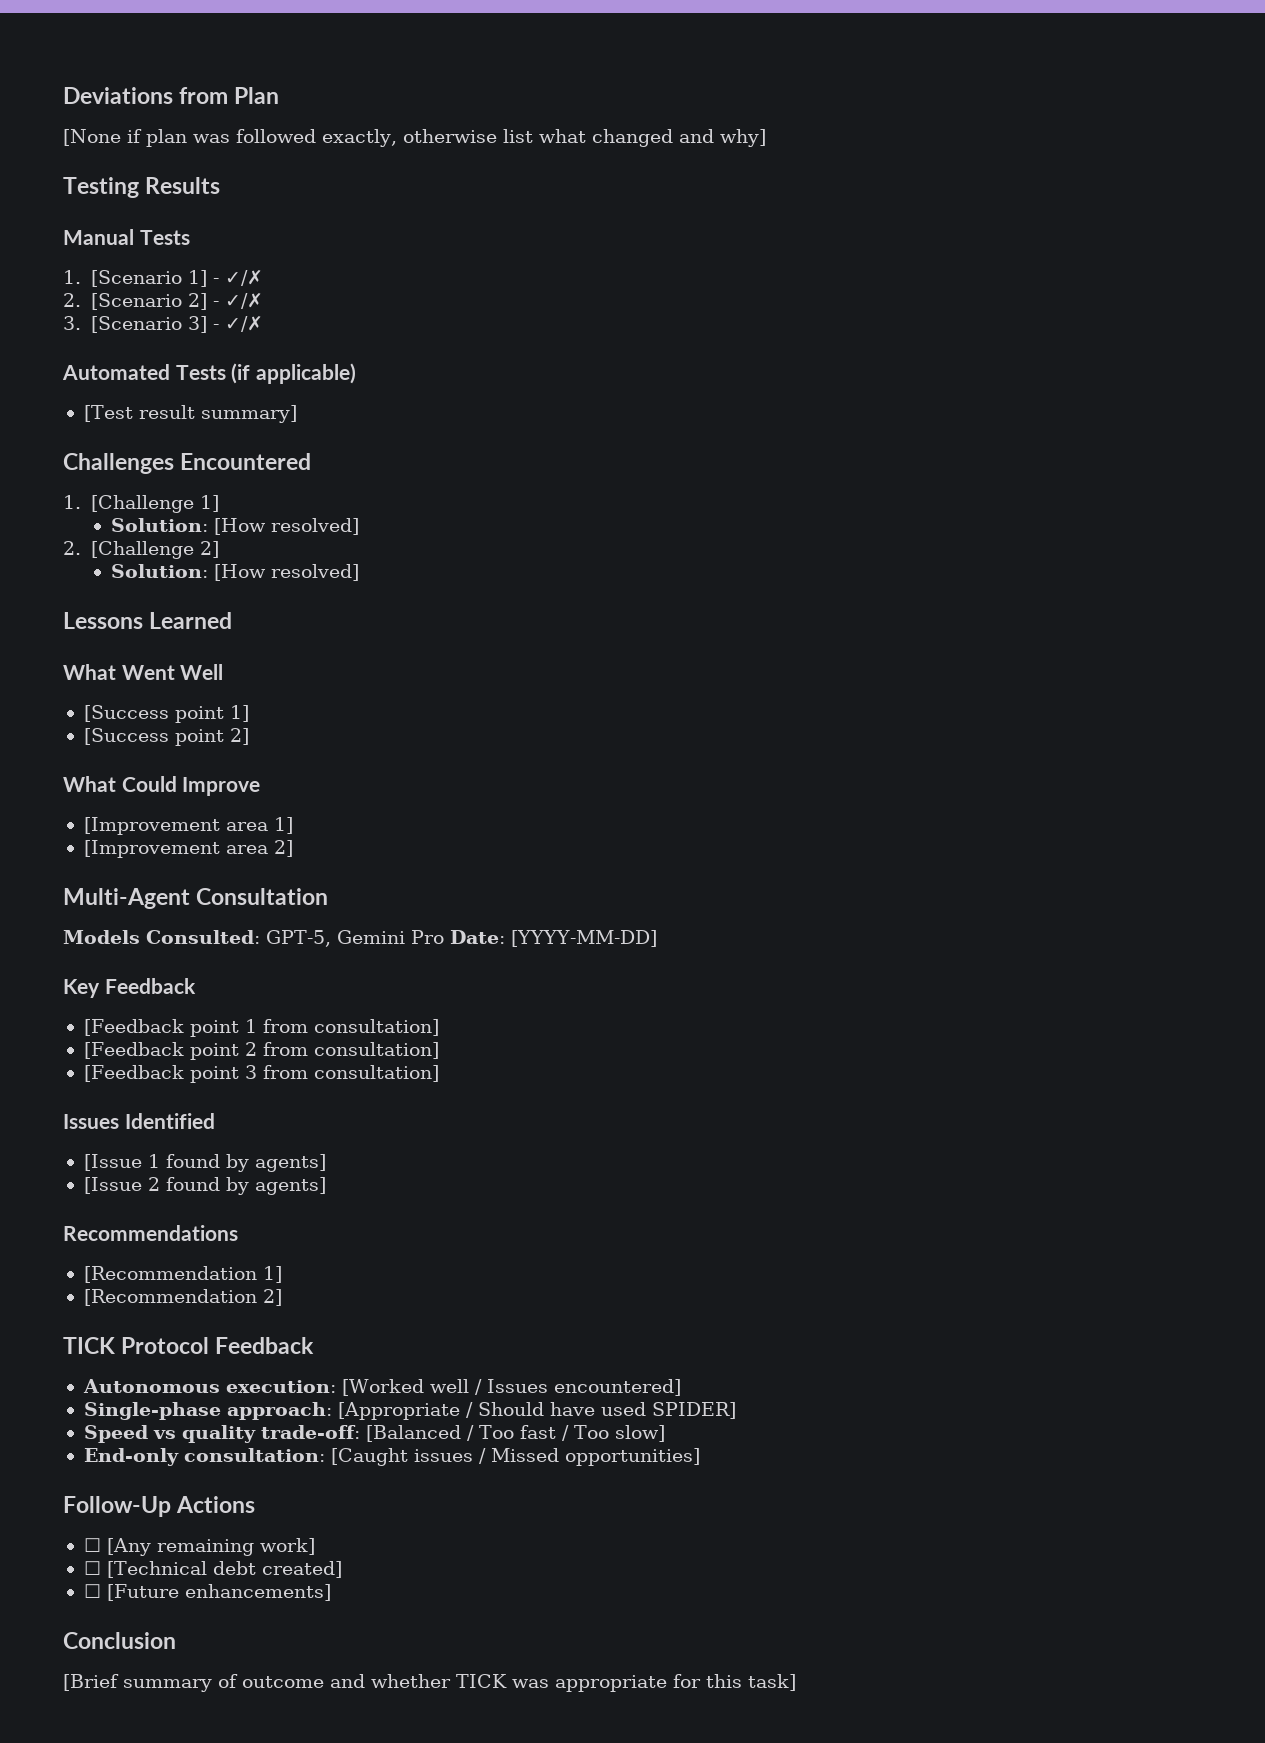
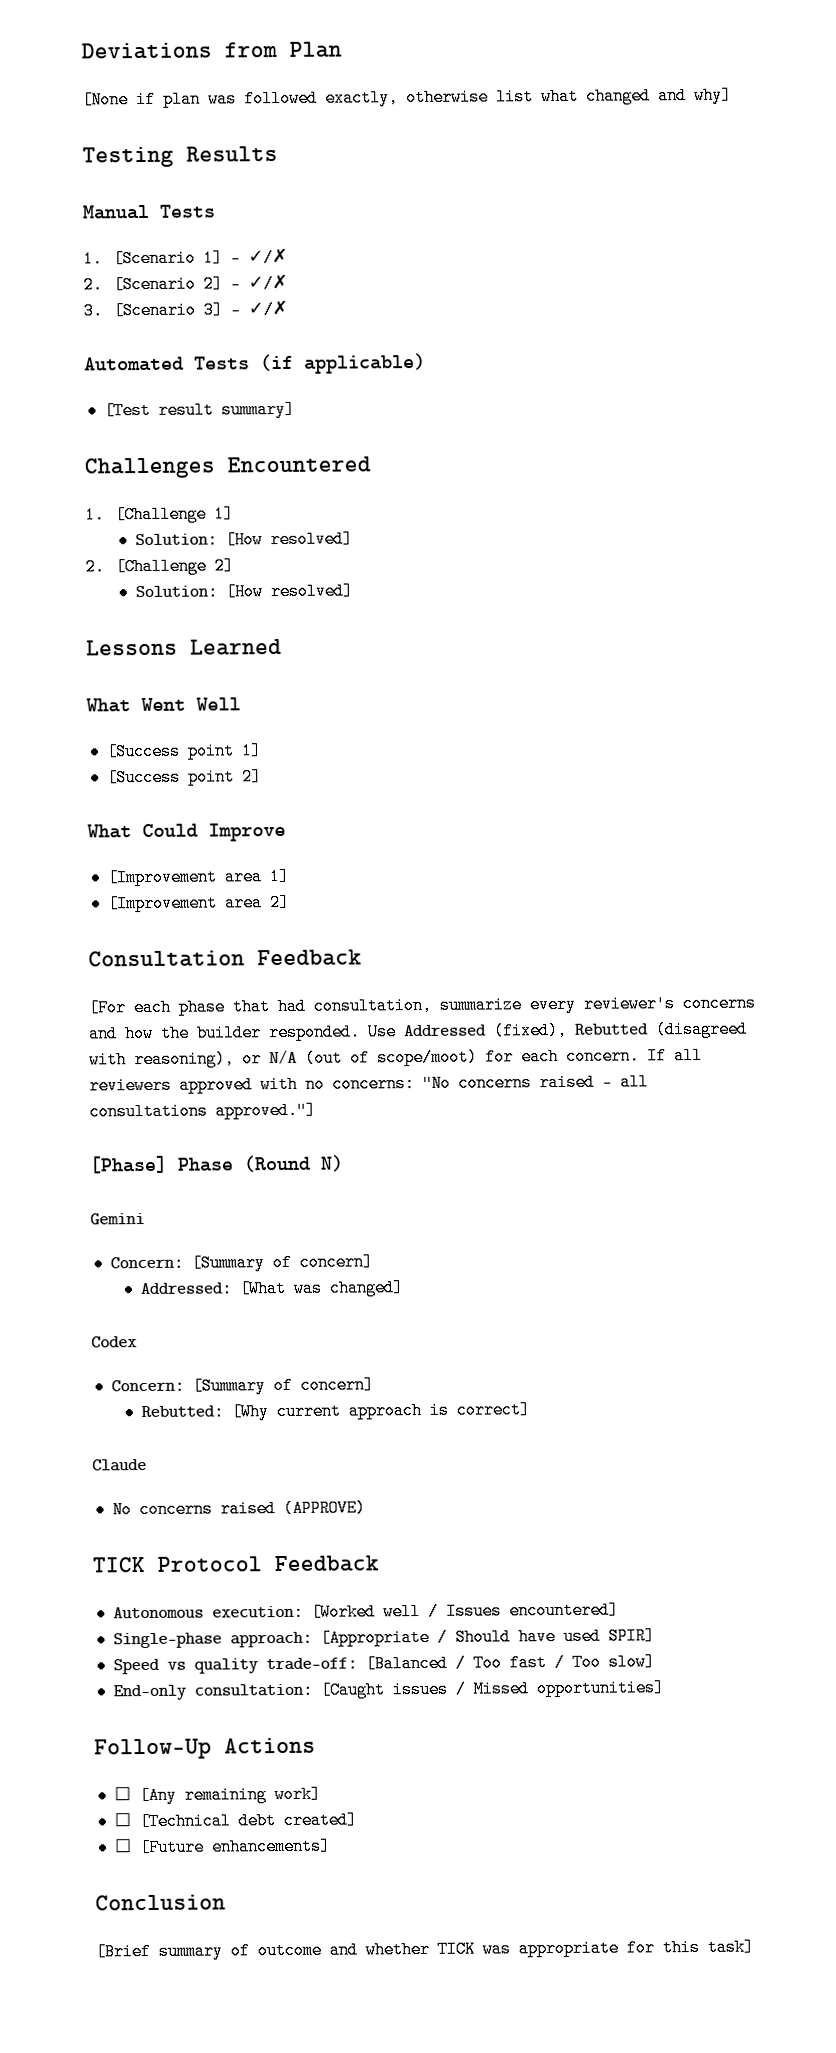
- Multi-Agent Consultation
- Models Consulted: GPT-5, Gemini Pro Date: [YYYY-MM-DD]
- Key Feedback
- [Feedback point 1 from consultation]
- [Feedback point 2 from consultation]
- [Feedback point 3 from consultation]
- Issues Identified
- [Issue 1 found by agents]
- [Issue 2 found by agents]
- Recommendations
- [Recommendation 1]
- [Recommendation 2]
+ Consultation Feedback
+ [For each phase that had consultation, summarize every reviewer's concerns and how the builder responded. Use Addressed (fixed), Rebutted (disagreed with reasoning), or N/A (out of scope/moot) for each concern. If all reviewers approved with no concerns: "No concerns raised — all consultations approved."]
+ [Phase] Phase (Round N)
+ Gemini
+ Concern: [Summary of concern]
+ Addressed: [What was changed]
+ Codex
+ Concern: [Summary of concern]
+ Rebutted: [Why current approach is correct]
+ Claude
+ No concerns raised (APPROVE)
- Single-phase approach: [Appropriate / Should have used SPIDER]
+ Single-phase approach: [Appropriate / Should have used SPIR]

